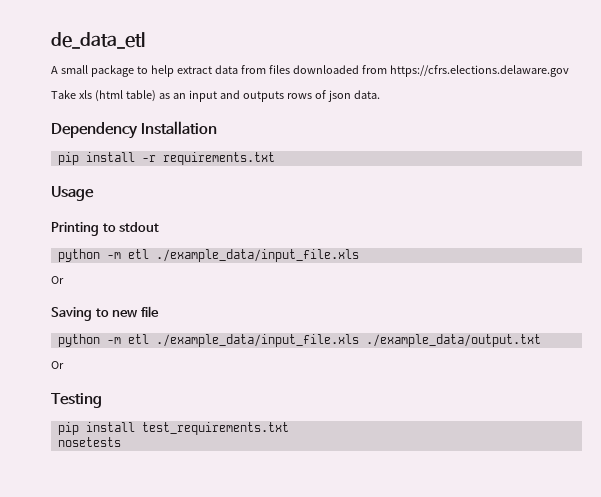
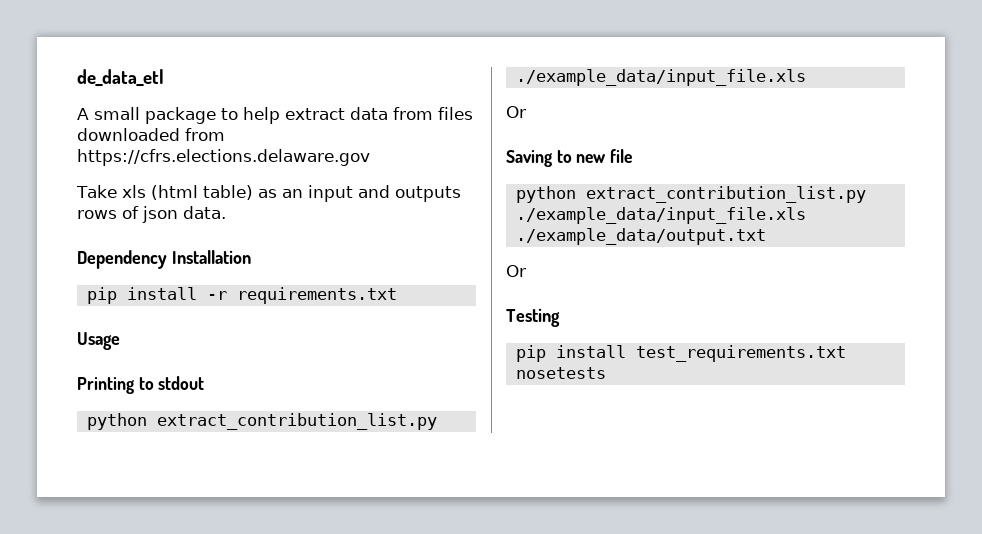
  Printing to stdout
- python -m etl ./example_data/input_file.xls
+ python extract_contribution_list.py ./example_data/input_file.xls
- python -m etl ./example_data/input_file.xls ./example_data/output.txt
+ python extract_contribution_list.py ./example_data/input_file.xls ./example_data/output.txt

